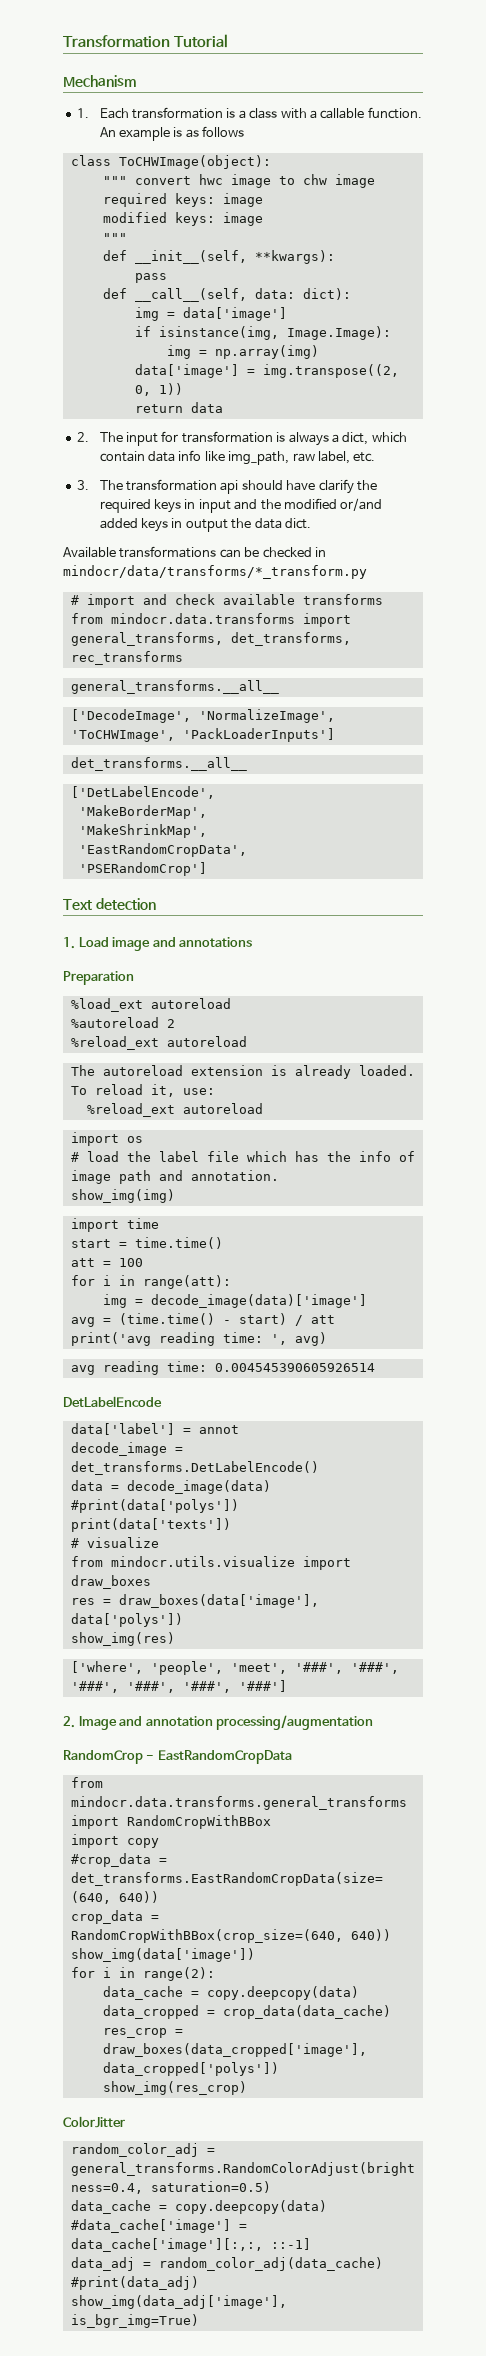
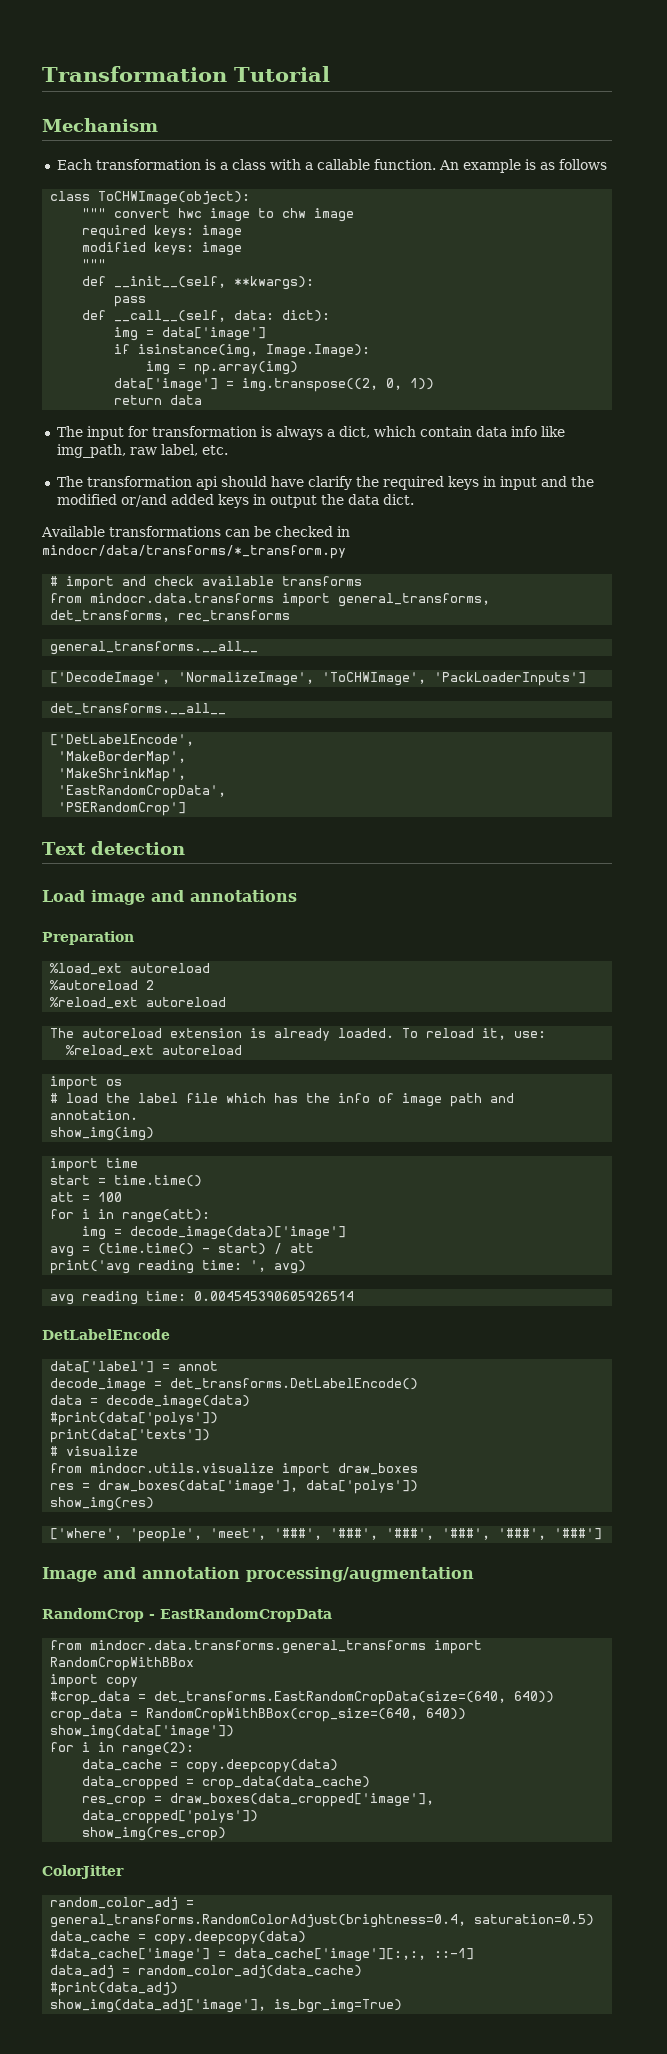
- 1. Each transformation is a class with a callable function.
+ Each transformation is a class with a callable function.
- 2. The input for transformation is always a dict, which contain data info like img_path, raw label, etc.
+ The input for transformation is always a dict, which contain data info like img_path, raw label, etc.
- 3. The transformation api should have clarify the required keys in input and the modified or/and added keys in output the data dict.
+ The transformation api should have clarify the required keys in input and the modified or/and added keys in output the data dict.
- 1. Load image and annotations
+ Load image and annotations
- 2. Image and annotation processing/augmentation
+ Image and annotation processing/augmentation

